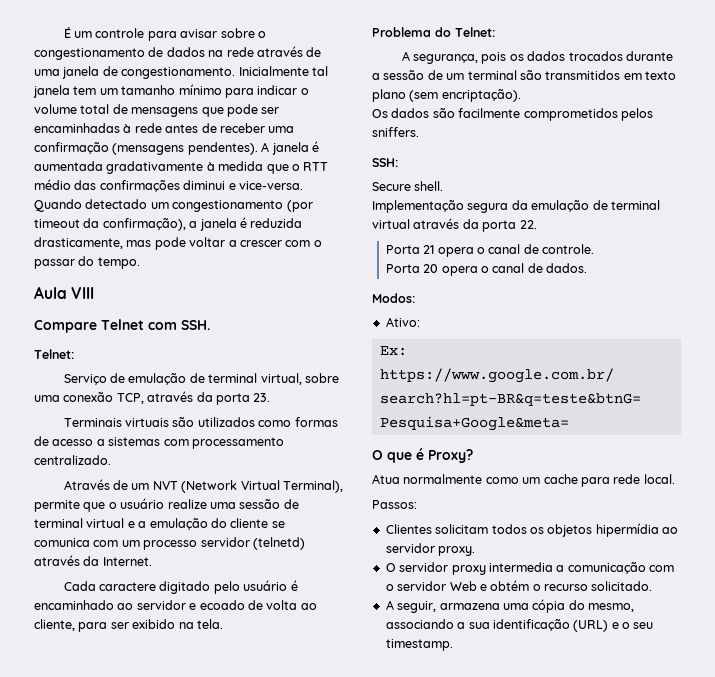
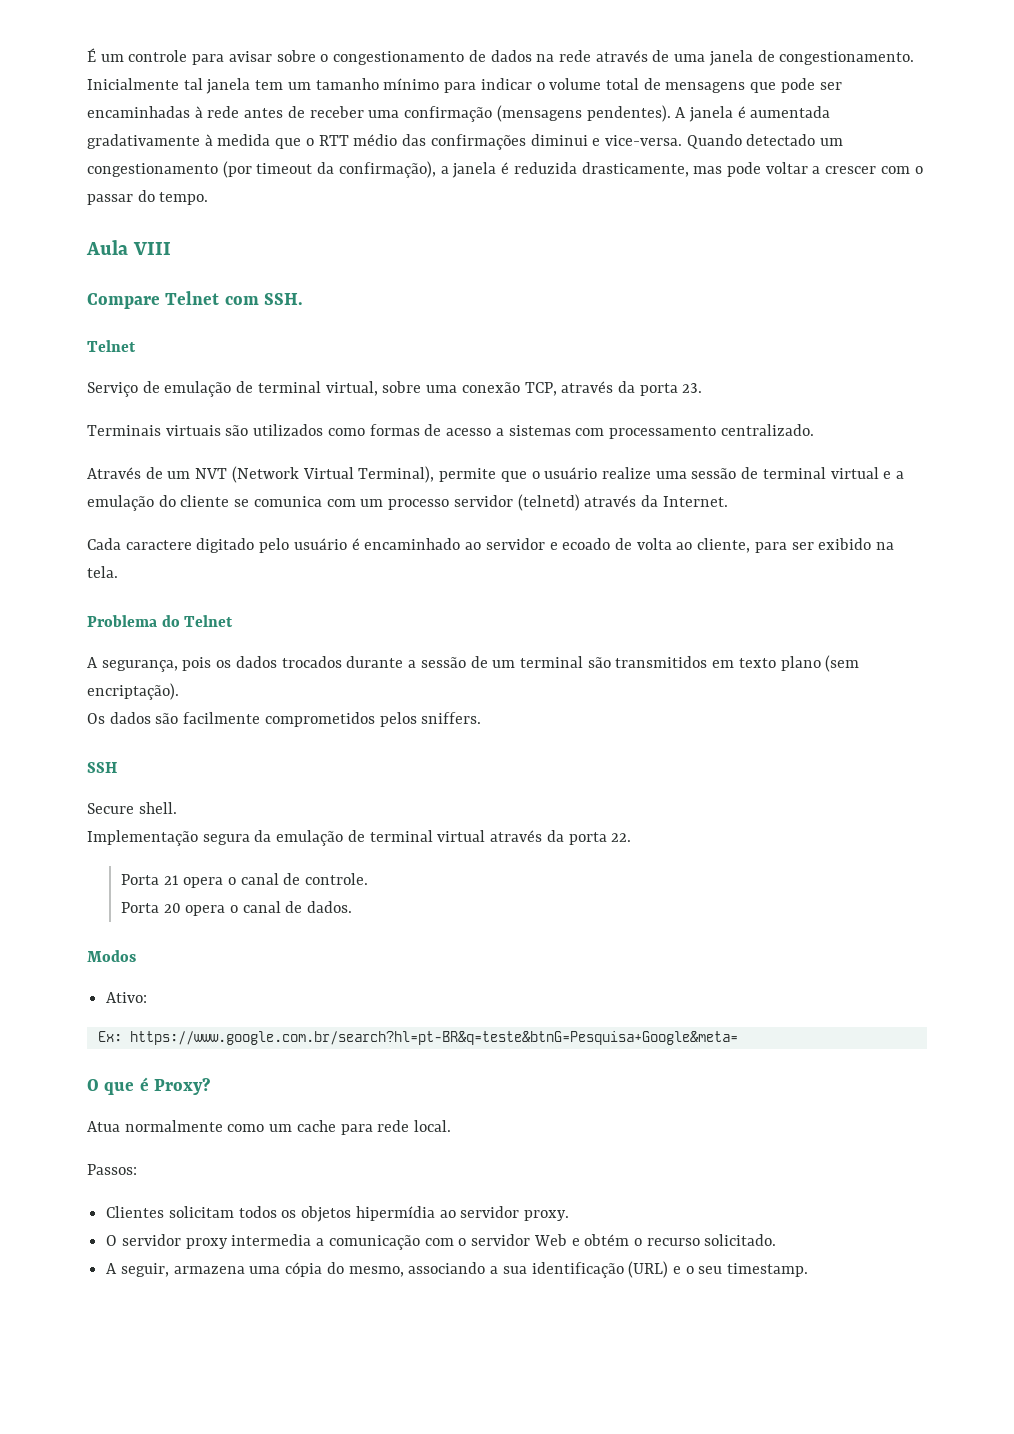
  Compare Telnet com SSH.
- Telnet:
+ Telnet
- Problema do Telnet:
+ Problema do Telnet
- SSH:
+ SSH
- Modos:
+ Modos

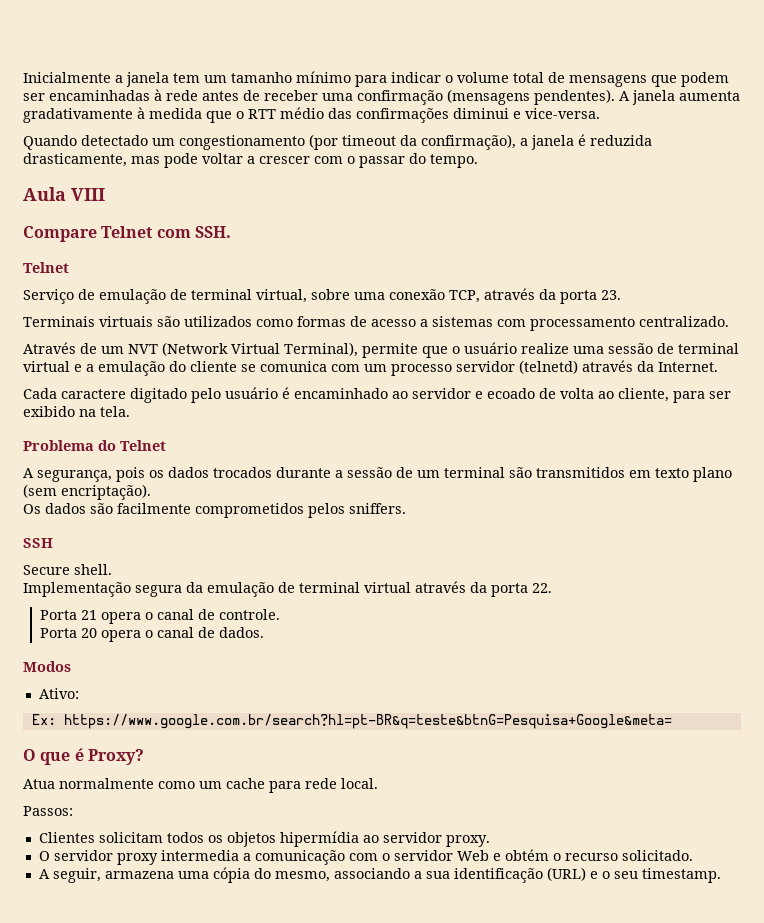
- É um controle para avisar sobre o congestionamento de dados na rede através de uma janela de congestionamento. Inicialmente tal janela tem um tamanho mínimo para indicar o volume total de mensagens que pode ser encaminhadas à rede antes de receber uma confirmação (mensagens pendentes).
+ Inicialmente a janela tem um tamanho mínimo para indicar o volume total de mensagens que podem ser encaminhadas à rede antes de receber uma confirmação (mensagens pendentes).
- A janela é aumentada gradativamente à medida que o RTT médio das confirmações diminui e vice-versa. Quando detectado um congestionamento (por timeout da confirmação), a janela é reduzida drasticamente, mas pode voltar a crescer com o passar do tempo.
+ A janela aumenta gradativamente à medida que o RTT médio das confirmações diminui e vice-versa.
+ Quando detectado um congestionamento (por timeout da confirmação), a janela é reduzida drasticamente, mas pode voltar a crescer com o passar do tempo.

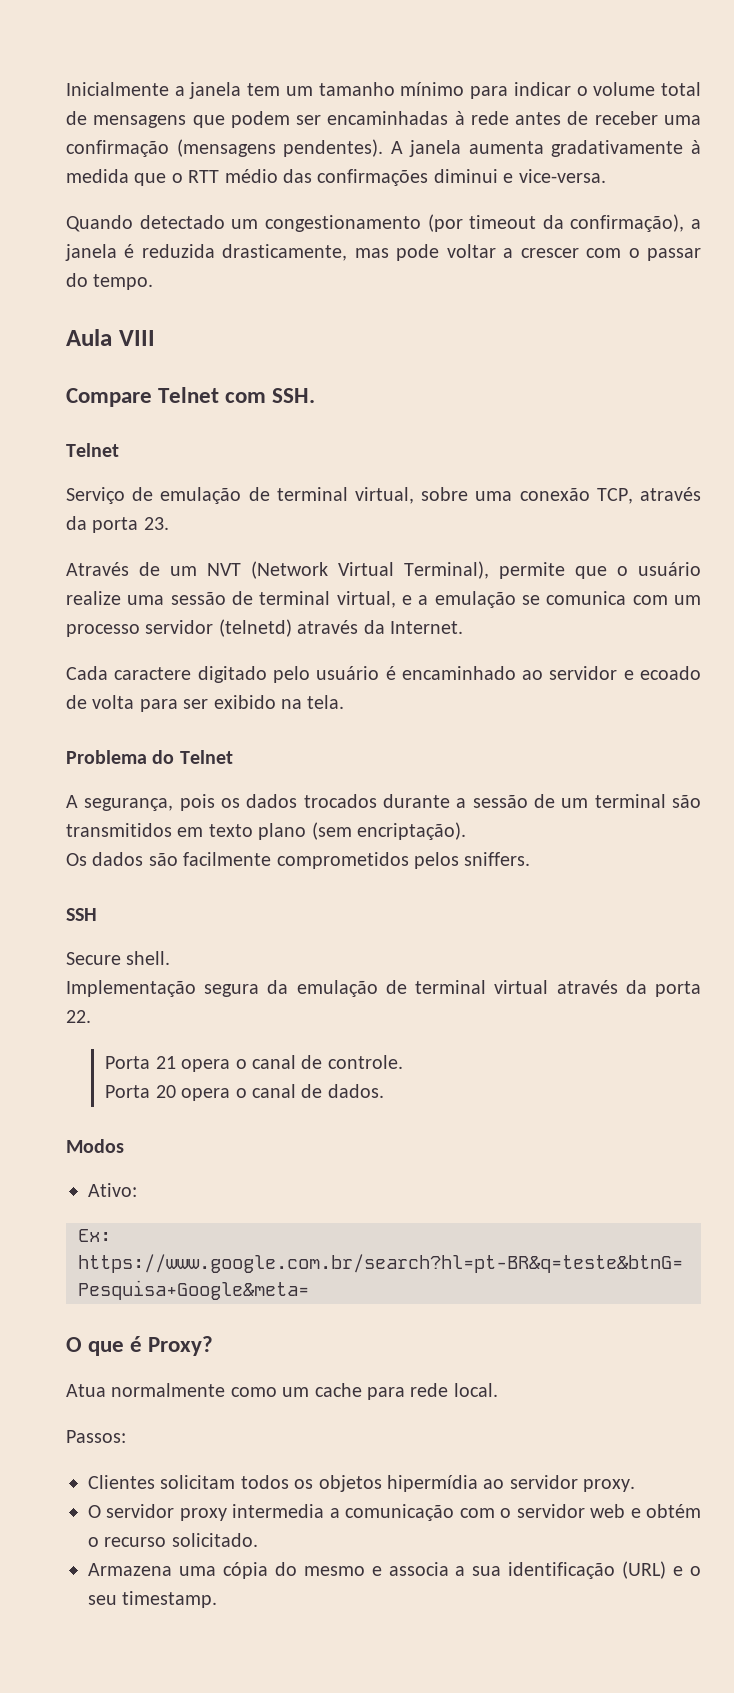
- Terminais virtuais são utilizados como formas de acesso a sistemas com processamento centralizado.
- Através de um NVT (Network Virtual Terminal), permite que o usuário realize uma sessão de terminal virtual e a emulação do cliente se comunica com um processo servidor (telnetd) através da Internet.
+ Através de um NVT (Network Virtual Terminal), permite que o usuário realize uma sessão de terminal virtual, e a emulação se comunica com um processo servidor (telnetd) através da Internet.
- Cada caractere digitado pelo usuário é encaminhado ao servidor e ecoado de volta ao cliente, para ser exibido na tela.
+ Cada caractere digitado pelo usuário é encaminhado ao servidor e ecoado de volta para ser exibido na tela.
- O servidor proxy intermedia a comunicação com o servidor Web e obtém o recurso solicitado.
+ O servidor proxy intermedia a comunicação com o servidor web e obtém o recurso solicitado.
- A seguir, armazena uma cópia do mesmo, associando a sua identificação (URL) e o seu timestamp.
+ Armazena uma cópia do mesmo e associa a sua identificação (URL) e o seu timestamp.

